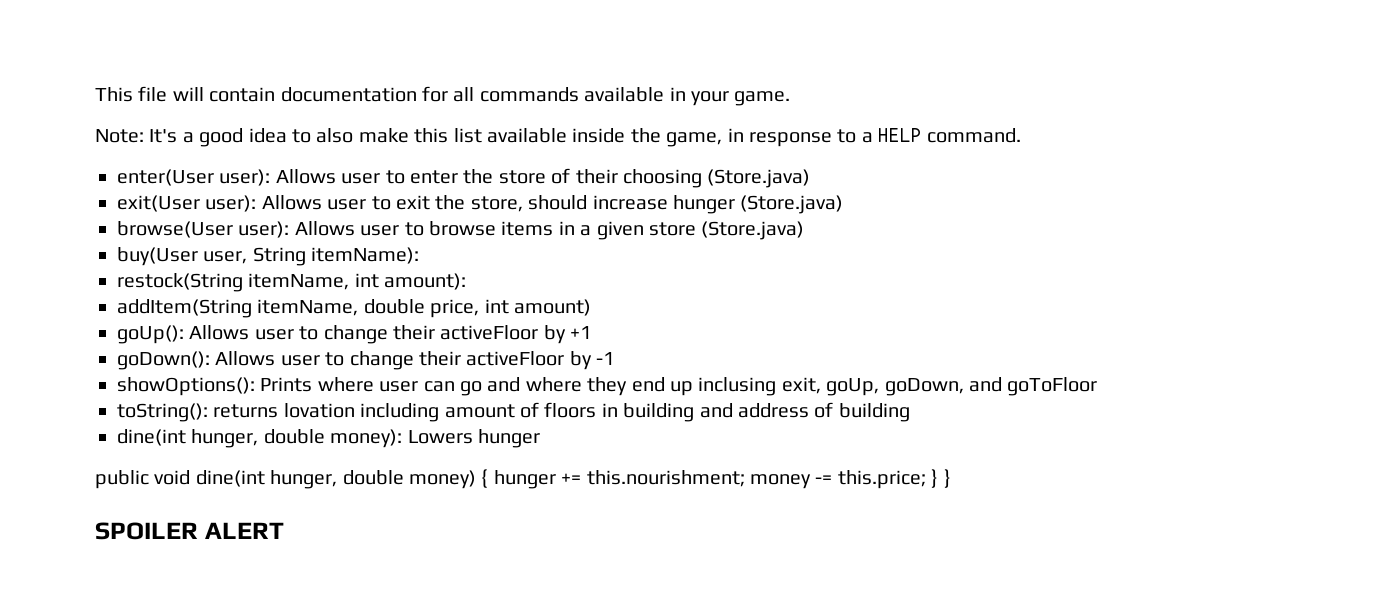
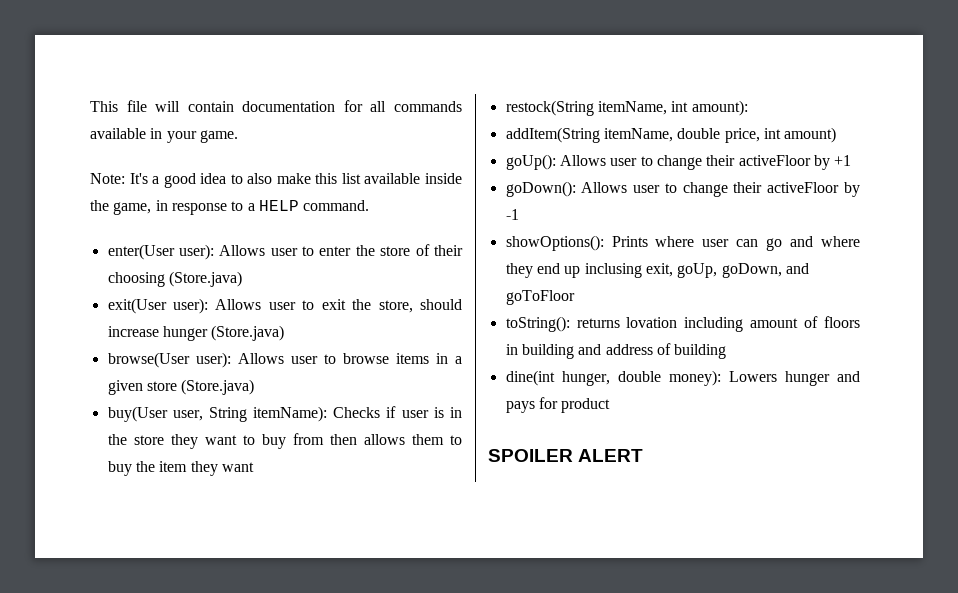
- buy(User user, String itemName):
+ buy(User user, String itemName): Checks if user is in the store they want to buy from then allows them to buy the item they want
- dine(int hunger, double money): Lowers hunger
- public void dine(int hunger, double money) { hunger += this.nourishment; money -= this.price; } }
+ dine(int hunger, double money): Lowers hunger and pays for product

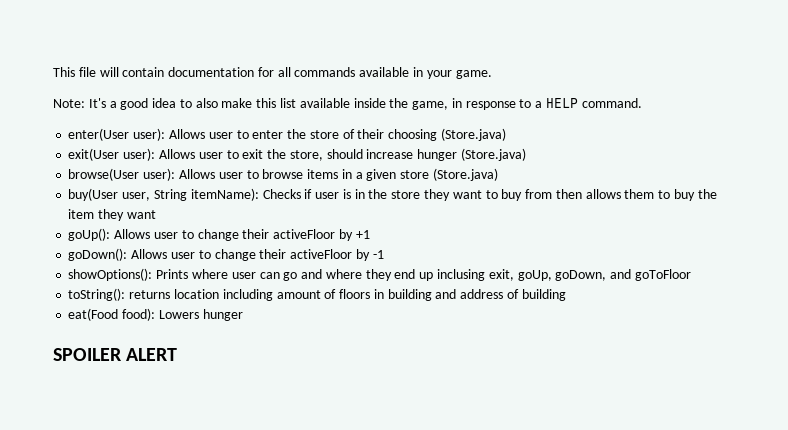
- restock(String itemName, int amount):
- addItem(String itemName, double price, int amount)
- toString(): returns lovation including amount of floors in building and address of building
+ toString(): returns location including amount of floors in building and address of building
- dine(int hunger, double money): Lowers hunger and pays for product
+ eat(Food food): Lowers hunger

